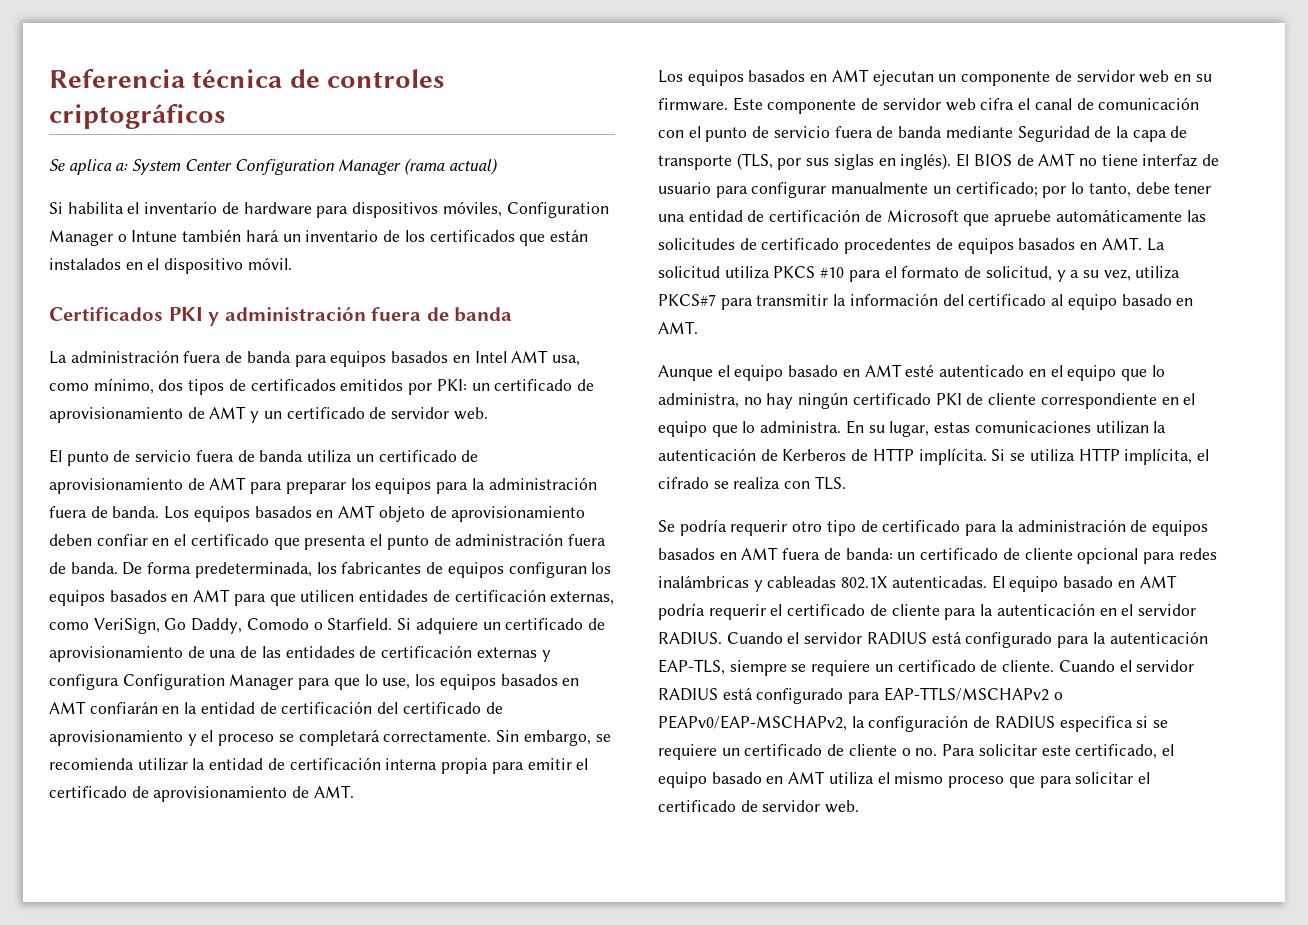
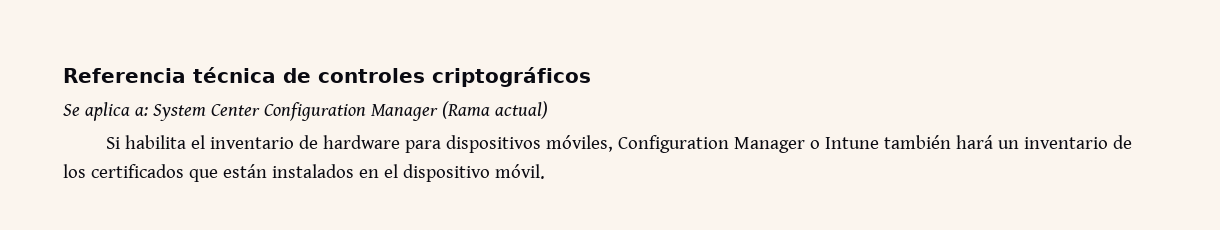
- Se aplica a: System Center Configuration Manager (rama actual)
+ Se aplica a: System Center Configuration Manager (Rama actual)
- Certificados PKI y administración fuera de banda
- La administración fuera de banda para equipos basados en Intel AMT usa, como mínimo, dos tipos de certificados emitidos por PKI: un certificado de aprovisionamiento de AMT y un certificado de servidor web.
- El punto de servicio fuera de banda utiliza un certificado de aprovisionamiento de AMT para preparar los equipos para la administración fuera de banda. Los equipos basados en AMT objeto de aprovisionamiento deben confiar en el certificado que presenta el punto de administración fuera de banda. De forma predeterminada, los fabricantes de equipos configuran los equipos basados en AMT para que utilicen entidades de certificación externas, como VeriSign, Go Daddy, Comodo o Starfield. Si adquiere un certificado de aprovisionamiento de una de las entidades de certificación externas y configura Configuration Manager para que lo use, los equipos basados en AMT confiarán en la entidad de certificación del certificado de aprovisionamiento y el proceso se completará correctamente. Sin embargo, se recomienda utilizar la entidad de certificación interna propia para emitir el certificado de aprovisionamiento de AMT.
- Los equipos basados en AMT ejecutan un componente de servidor web en su firmware. Este componente de servidor web cifra el canal de comunicación con el punto de servicio fuera de banda mediante Seguridad de la capa de transporte (TLS, por sus siglas en inglés). El BIOS de AMT no tiene interfaz de usuario para configurar manualmente un certificado; por lo tanto, debe tener una entidad de certificación de Microsoft que apruebe automáticamente las solicitudes de certificado procedentes de equipos basados en AMT. La solicitud utiliza PKCS #10 para el formato de solicitud, y a su vez, utiliza PKCS#7 para transmitir la información del certificado al equipo basado en AMT.
- Aunque el equipo basado en AMT esté autenticado en el equipo que lo administra, no hay ningún certificado PKI de cliente correspondiente en el equipo que lo administra. En su lugar, estas comunicaciones utilizan la autenticación de Kerberos de HTTP implícita. Si se utiliza HTTP implícita, el cifrado se realiza con TLS.
- Se podría requerir otro tipo de certificado para la administración de equipos basados en AMT fuera de banda: un certificado de cliente opcional para redes inalámbricas y cableadas 802.1X autenticadas. El equipo basado en AMT podría requerir el certificado de cliente para la autenticación en el servidor RADIUS. Cuando el servidor RADIUS está configurado para la autenticación EAP-TLS, siempre se requiere un certificado de cliente. Cuando el servidor RADIUS está configurado para EAP-TTLS/MSCHAPv2 o PEAPv0/EAP-MSCHAPv2, la configuración de RADIUS especifica si se requiere un certificado de cliente o no. Para solicitar este certificado, el equipo basado en AMT utiliza el mismo proceso que para solicitar el certificado de servidor web.

